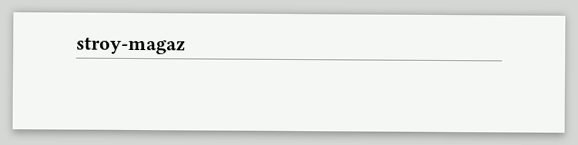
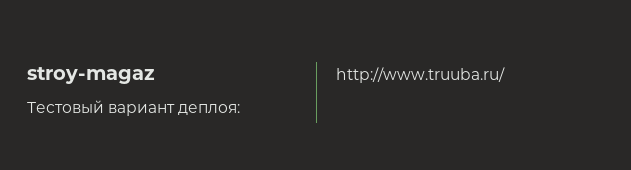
+ Тестовый вариант деплоя: http://www.truuba.ru/

